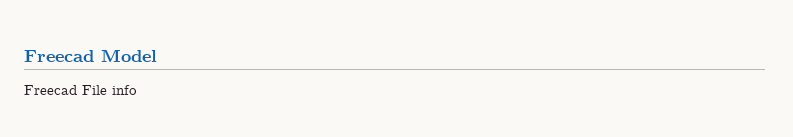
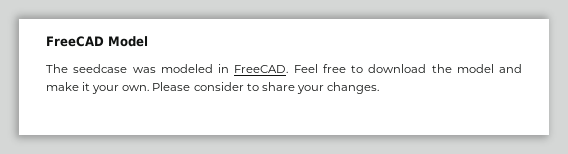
- Freecad Model
+ FreeCAD Model
- Freecad File info
+ The seedcase was modeled in FreeCAD. Feel free to download the model and make it your own. Please consider to share your changes.

